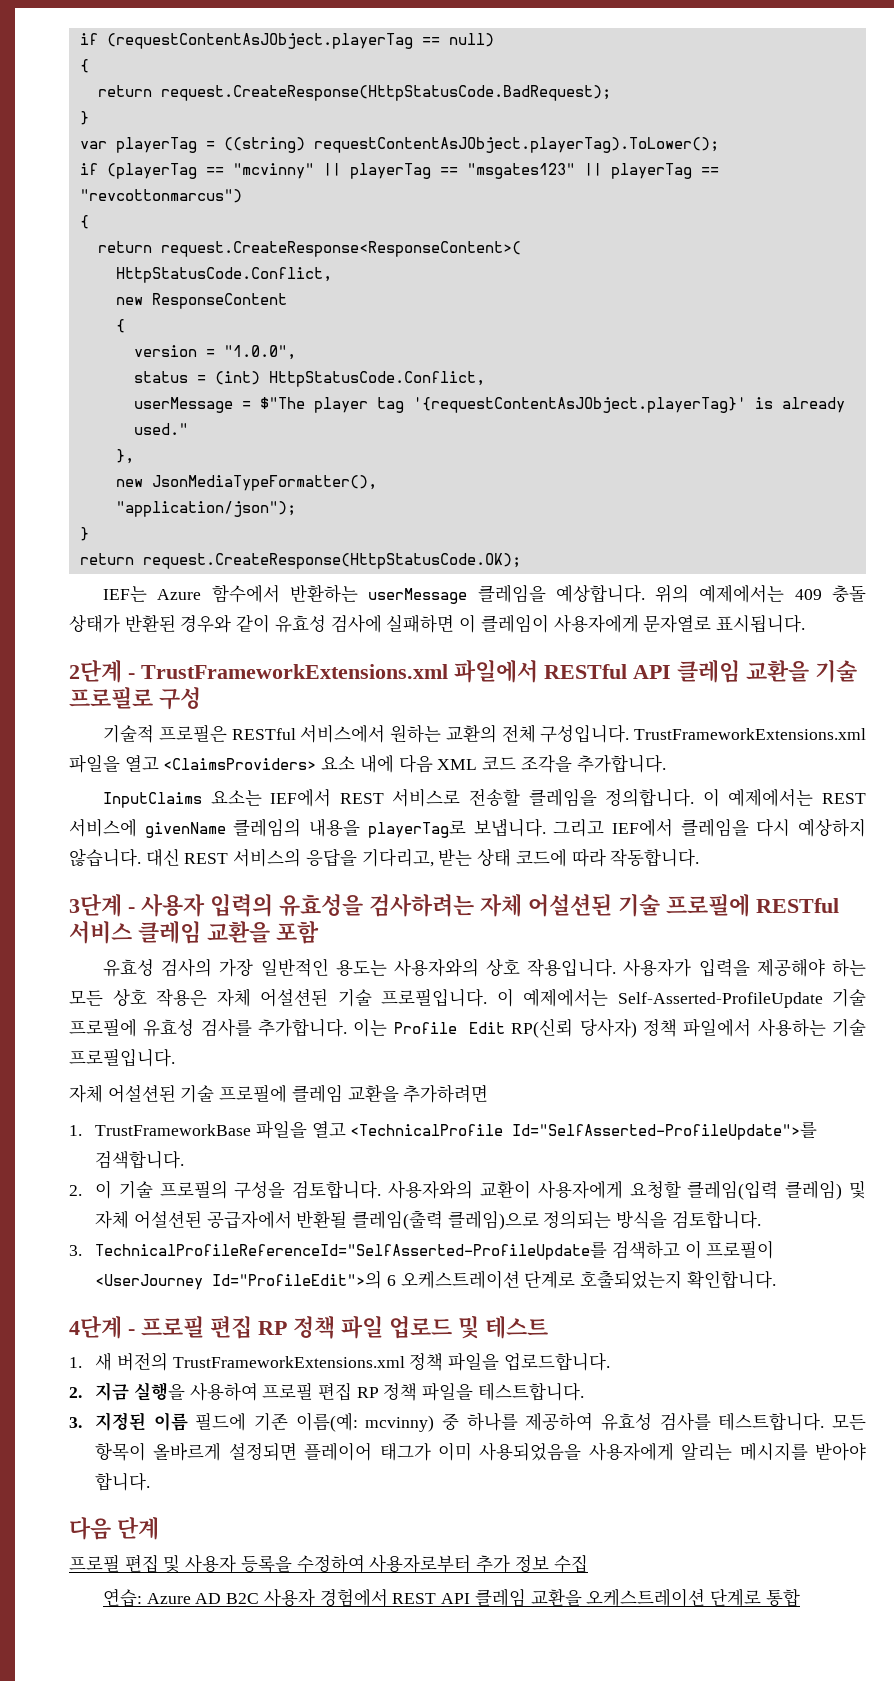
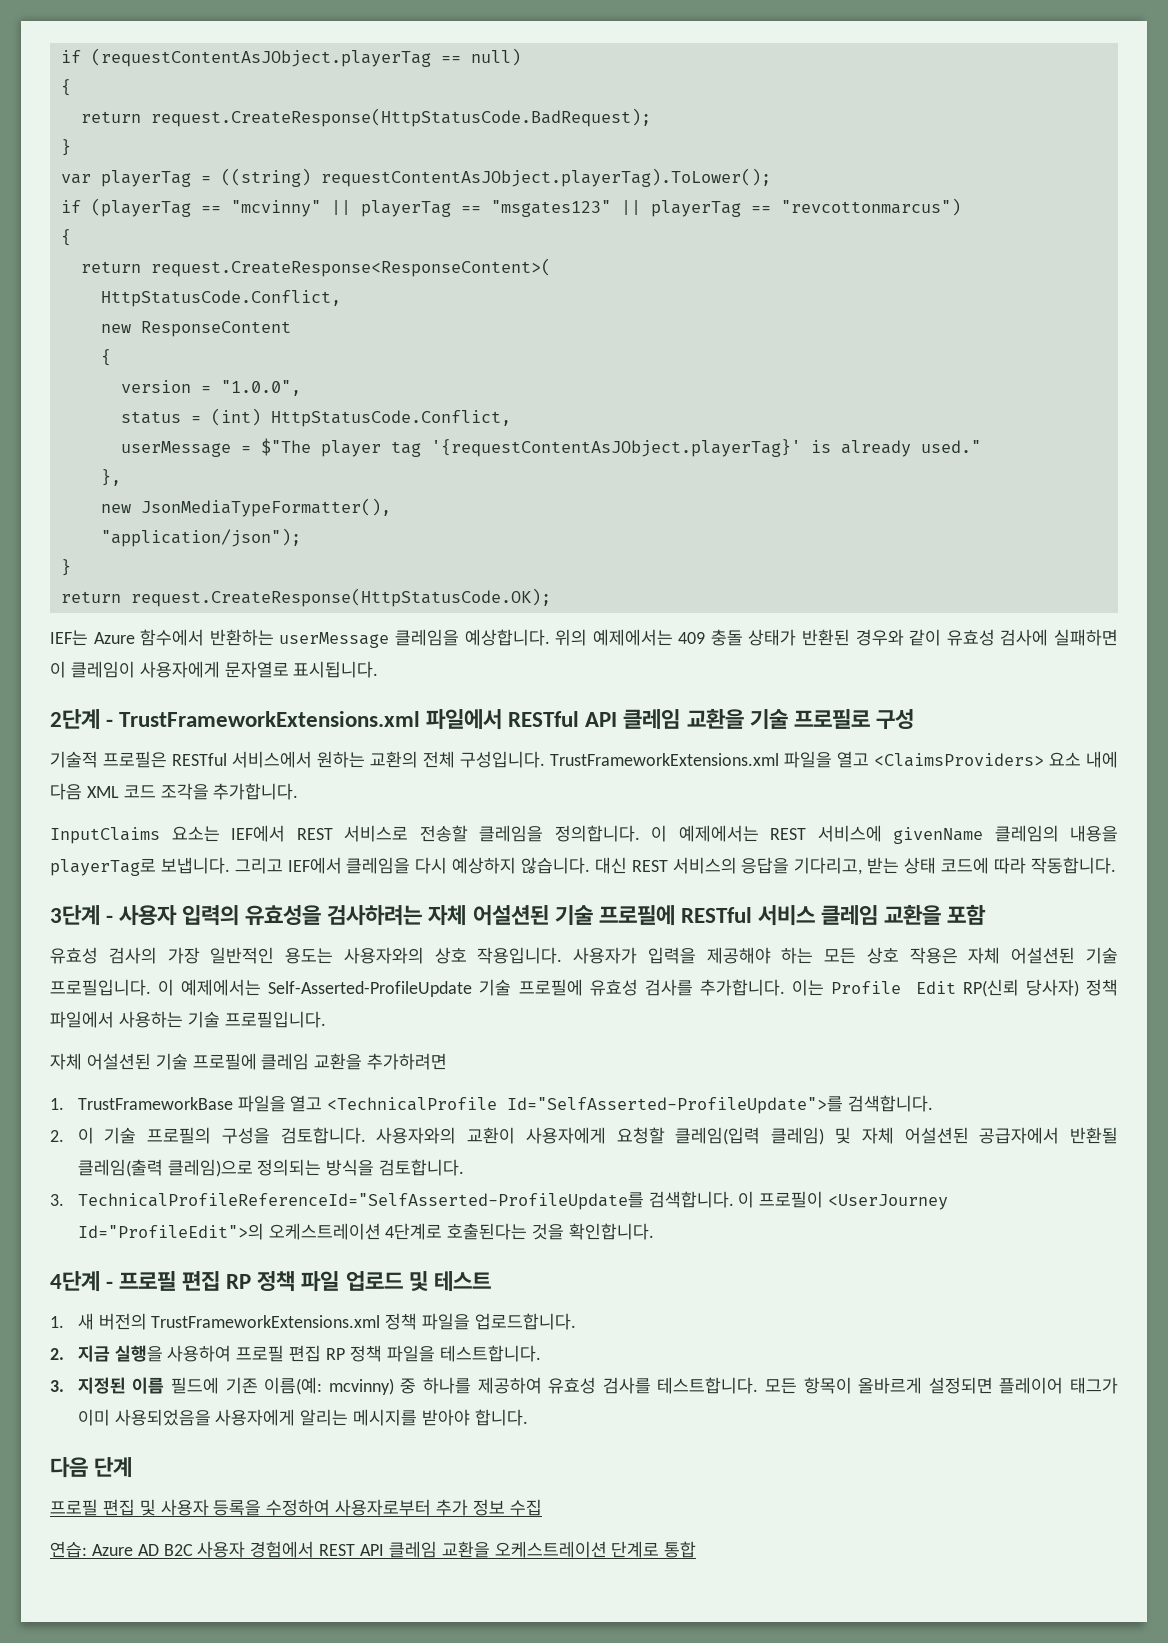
- 3. TechnicalProfileReferenceId="SelfAsserted-ProfileUpdate를 검색하고 이 프로필이 <UserJourney Id="ProfileEdit">의 6 오케스트레이션 단계로 호출되었는지 확인합니다.
+ 3. TechnicalProfileReferenceId="SelfAsserted-ProfileUpdate를 검색합니다. 이 프로필이 <UserJourney Id="ProfileEdit">의 오케스트레이션 4단계로 호출된다는 것을 확인합니다.

